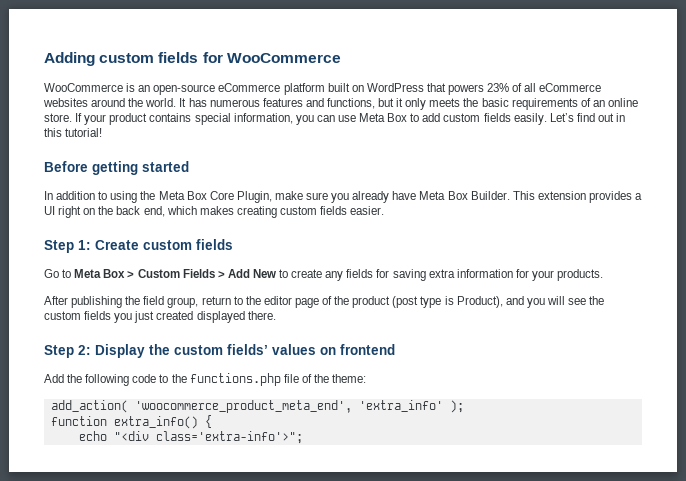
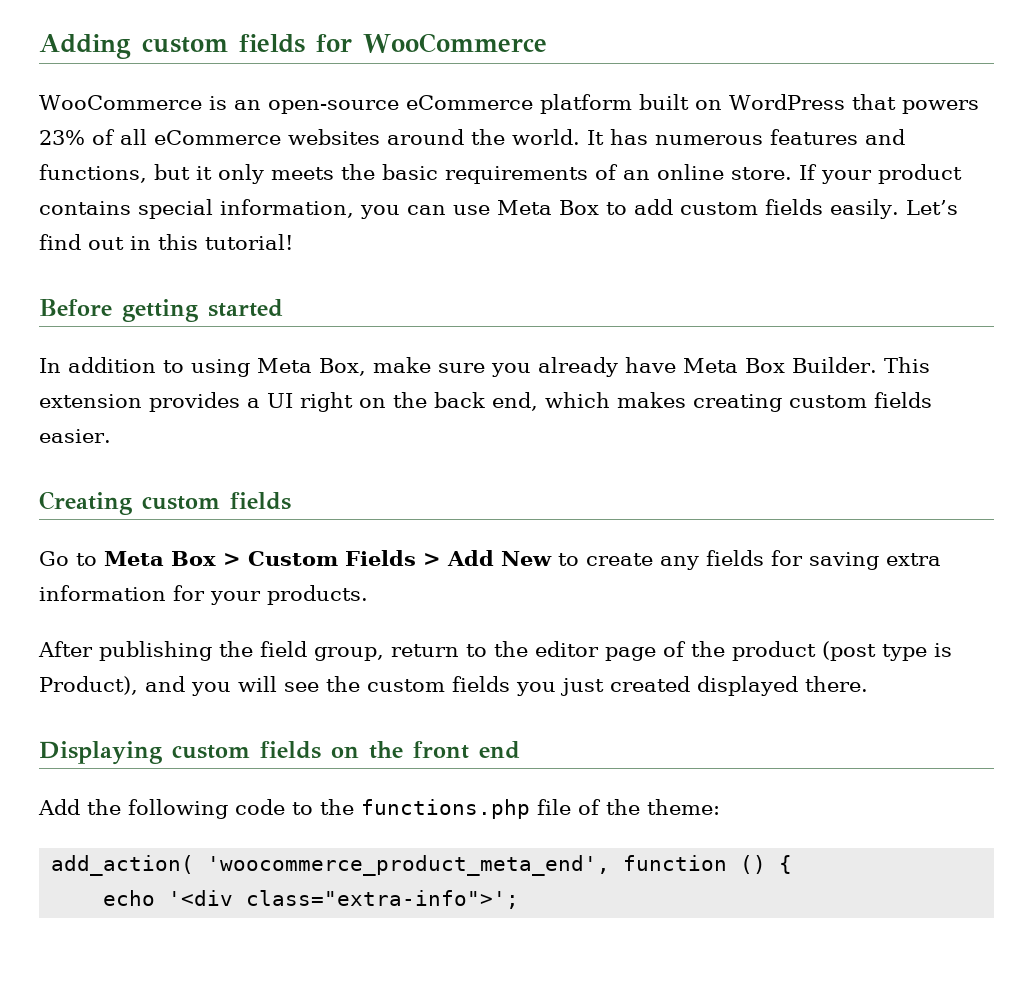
- In addition to using the Meta Box Core Plugin, make sure you already have Meta Box Builder.
+ In addition to using Meta Box, make sure you already have Meta Box Builder.
- Step 1: Create custom fields
+ Creating custom fields
- Step 2: Display the custom fields’ values on frontend
+ Displaying custom fields on the front end
- add_action( 'woocommerce_product_meta_end', 'extra_info' );
- function extra_info() {
+ add_action( 'woocommerce_product_meta_end', function () {
- echo "<div class='extra-info'>";
+ echo '<div class="extra-info">';

